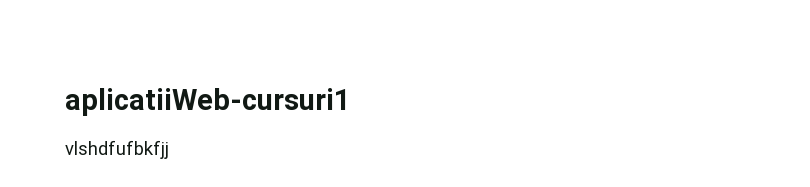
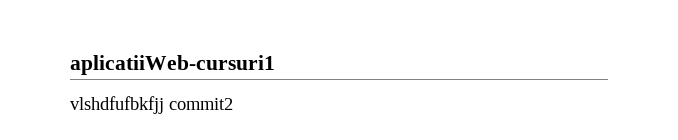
- vlshdfufbkfjj
+ vlshdfufbkfjj commit2

